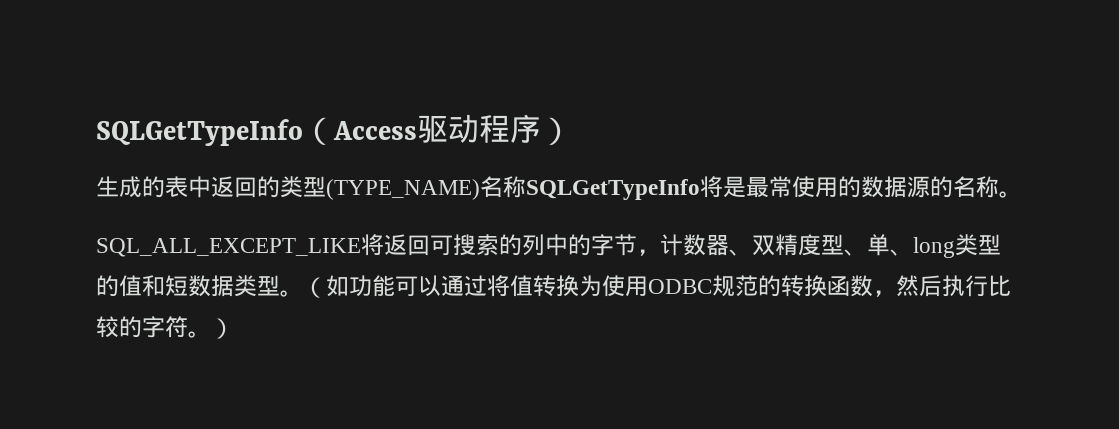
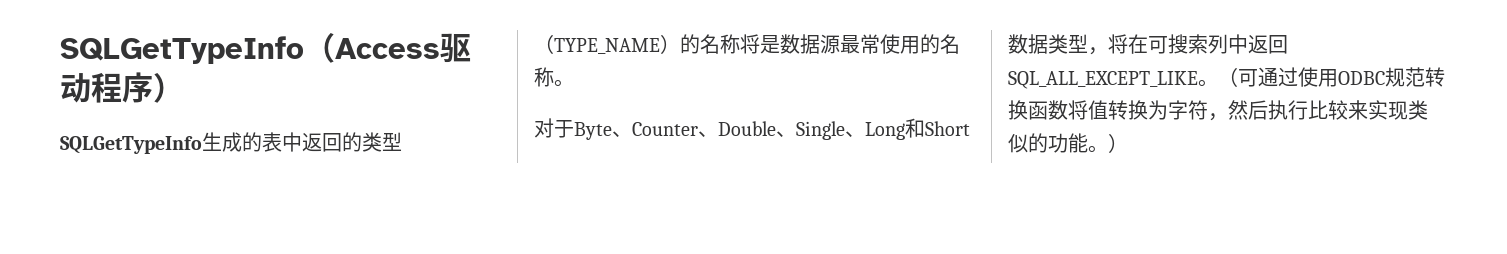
- 生成的表中返回的类型(TYPE_NAME)名称SQLGetTypeInfo将是最常使用的数据源的名称。
+ SQLGetTypeInfo生成的表中返回的类型（TYPE_NAME）的名称将是数据源最常使用的名称。
- SQL_ALL_EXCEPT_LIKE将返回可搜索的列中的字节，计数器、双精度型、单、long类型的值和短数据类型。（如功能可以通过将值转换为使用ODBC规范的转换函数，然后执行比较的字符。）
+ 对于Byte、Counter、Double、Single、Long和Short数据类型，将在可搜索列中返回SQL_ALL_EXCEPT_LIKE。（可通过使用ODBC规范转换函数将值转换为字符，然后执行比较来实现类似的功能。）

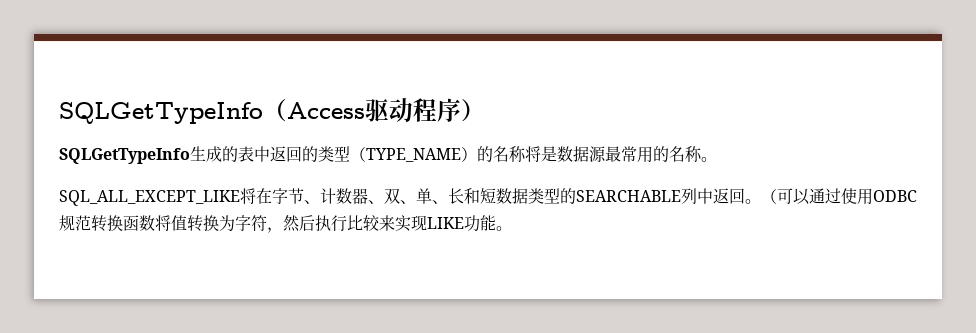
- SQLGetTypeInfo生成的表中返回的类型（TYPE_NAME）的名称将是数据源最常使用的名称。
+ SQLGetTypeInfo生成的表中返回的类型（TYPE_NAME）的名称将是数据源最常用的名称。
- 对于Byte、Counter、Double、Single、Long和Short数据类型，将在可搜索列中返回SQL_ALL_EXCEPT_LIKE。（可通过使用ODBC规范转换函数将值转换为字符，然后执行比较来实现类似的功能。）
+ SQL_ALL_EXCEPT_LIKE将在字节、计数器、双、单、长和短数据类型的SEARCHABLE列中返回。（可以通过使用ODBC规范转换函数将值转换为字符，然后执行比较来实现LIKE功能。

